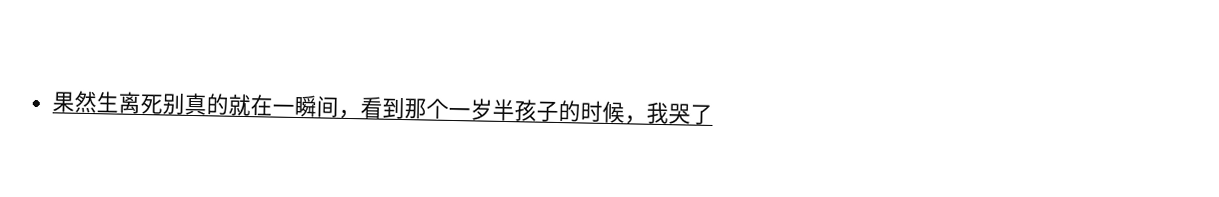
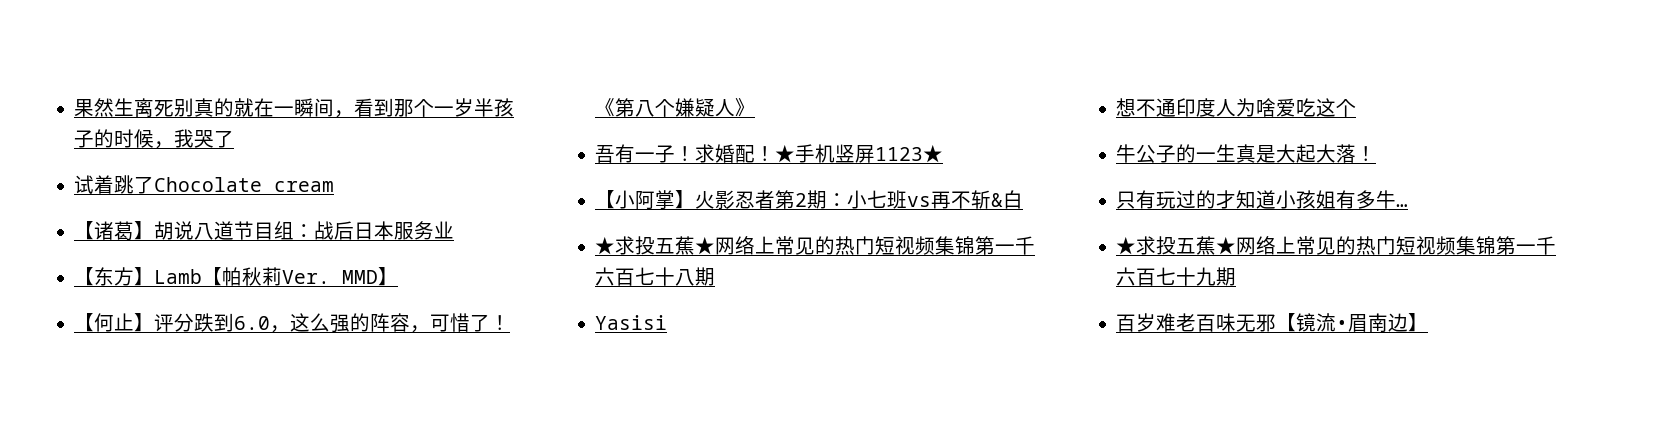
+ 试着跳了Chocolate cream
+ 【诸葛】胡说八道节目组：战后日本服务业
+ 【东方】Lamb【帕秋莉Ver. MMD】
+ 【何止】评分跌到6.0，这么强的阵容，可惜了！《第八个嫌疑人》
+ 吾有一子！求婚配！★手机竖屏1123★
+ 【小阿掌】火影忍者第2期：小七班vs再不斩&白
+ ★求投五蕉★网络上常见的热门短视频集锦第一千六百七十八期
+ Yasisi
+ 想不通印度人为啥爱吃这个
+ 牛公子的一生真是大起大落！
+ 只有玩过的才知道小孩姐有多牛…
+ ★求投五蕉★网络上常见的热门短视频集锦第一千六百七十九期
+ 百岁难老百味无邪【镜流•眉南边】

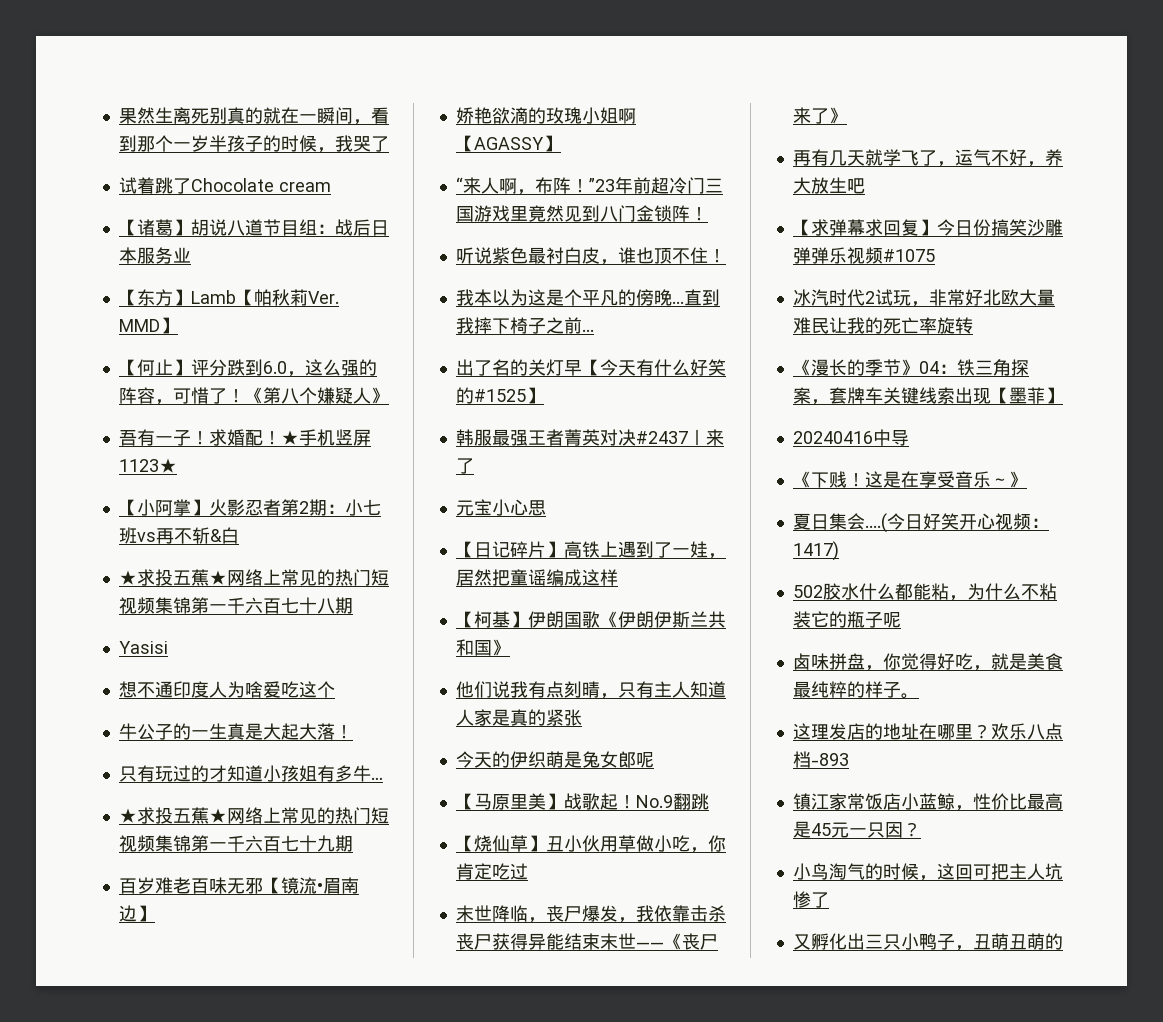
+ 娇艳欲滴的玫瑰小姐啊【AGASSY】
+ “来人啊，布阵！”23年前超冷门三国游戏里竟然见到八门金锁阵！
+ 听说紫色最衬白皮，谁也顶不住！
+ 我本以为这是个平凡的傍晚...直到我摔下椅子之前...
+ 出了名的关灯早【今天有什么好笑的#1525】
+ 韩服最强王者菁英对决#2437ㅣ来了
+ 元宝小心思
+ 【日记碎片】高铁上遇到了一娃，居然把童谣编成这样
+ 【柯基】伊朗国歌《伊朗伊斯兰共和国》
+ 他们说我有点刻晴，只有主人知道人家是真的紧张
+ 今天的伊织萌是兔女郎呢
+ 【马原里美】战歌起！No.9翻跳
+ 【烧仙草】丑小伙用草做小吃，你肯定吃过
+ 末世降临，丧尸爆发，我依靠击杀丧尸获得异能结束末世——《丧尸来了》
+ 再有几天就学飞了，运气不好，养大放生吧
+ 【求弹幕求回复】今日份搞笑沙雕弹弹乐视频#1075
+ 冰汽时代2试玩，非常好北欧大量难民让我的死亡率旋转
+ 《漫长的季节》04：铁三角探案，套牌车关键线索出现【墨菲】
+ 20240416中导
+ 《下贱！这是在享受音乐～》
+ 夏日集会....(今日好笑开心视频：1417)
+ 502胶水什么都能粘，为什么不粘装它的瓶子呢
+ 卤味拼盘，你觉得好吃，就是美食最纯粹的样子。
+ 这理发店的地址在哪里？欢乐八点档-893
+ 镇江家常饭店小蓝鲸，性价比最高是45元一只因？
+ 小鸟淘气的时候，这回可把主人坑惨了
+ 又孵化出三只小鸭子，丑萌丑萌的

